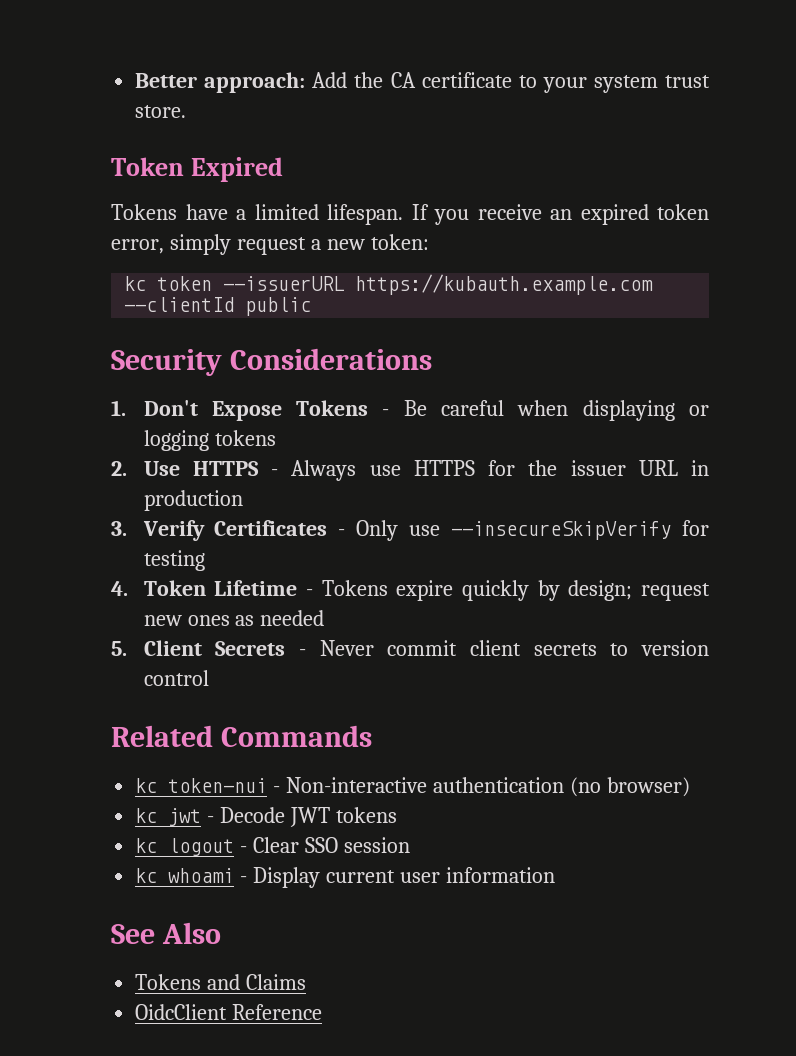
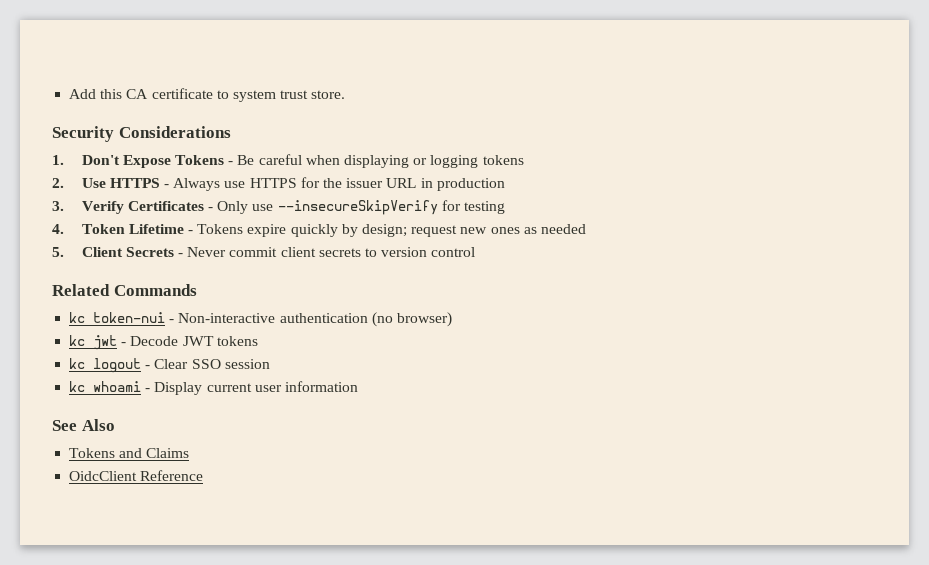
- Better approach: Add the CA certificate to your system trust store.
+ Add this CA certificate to system trust store.
- Token Expired
- Tokens have a limited lifespan. If you receive an expired token error, simply request a new token:
- kc token --issuerURL https://kubauth.example.com --clientId public

